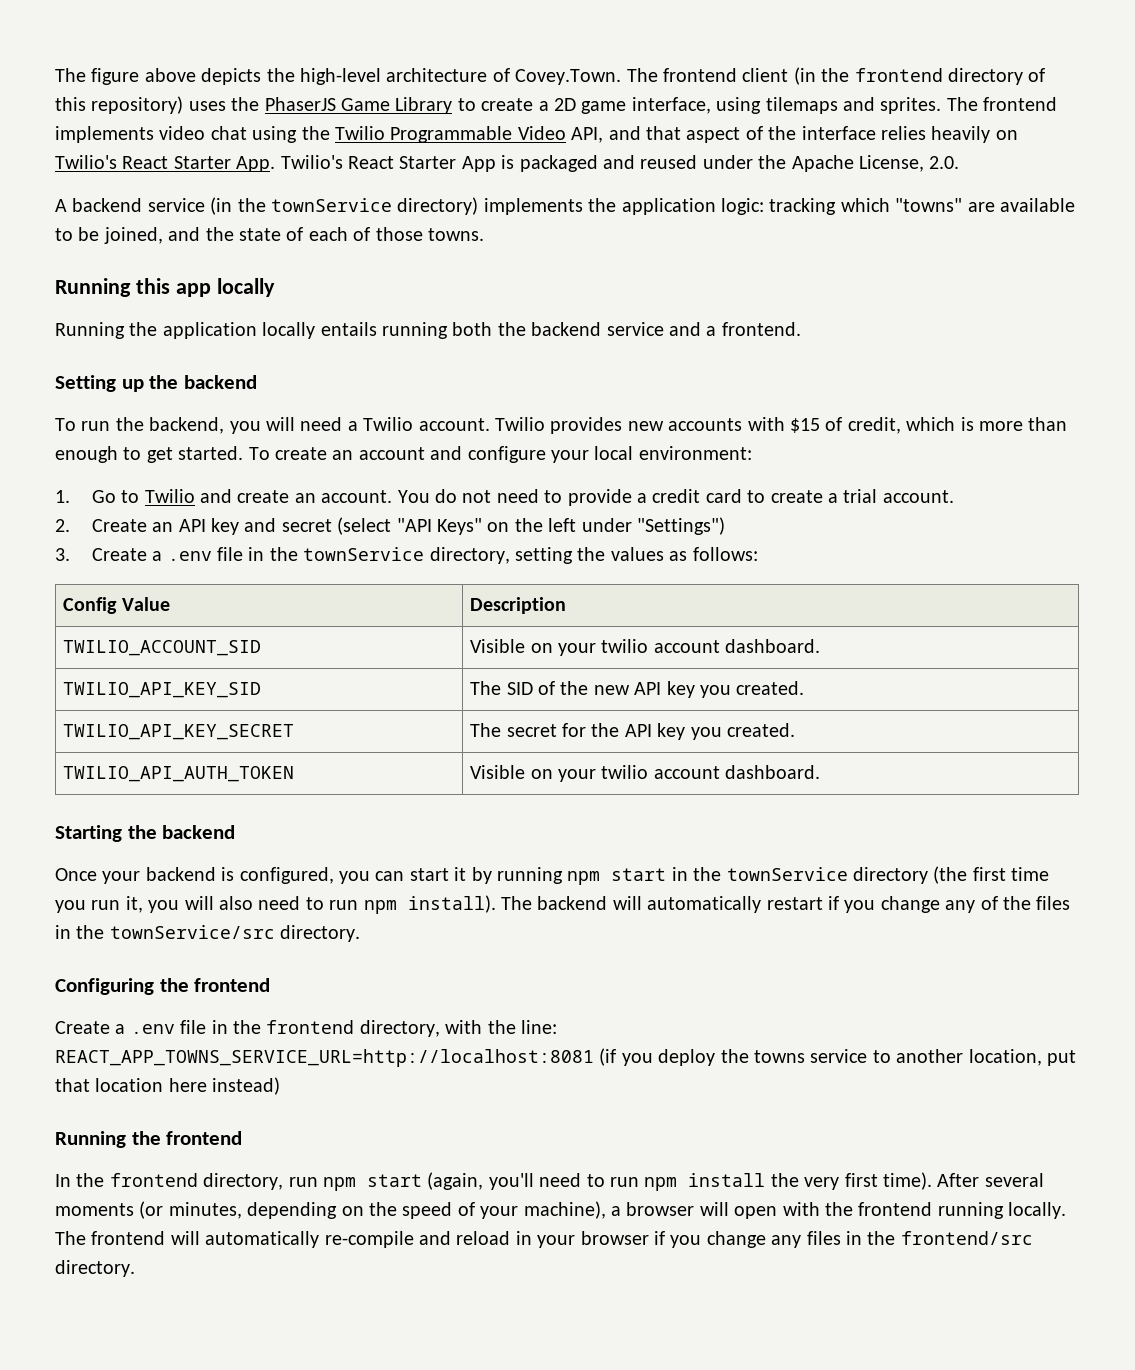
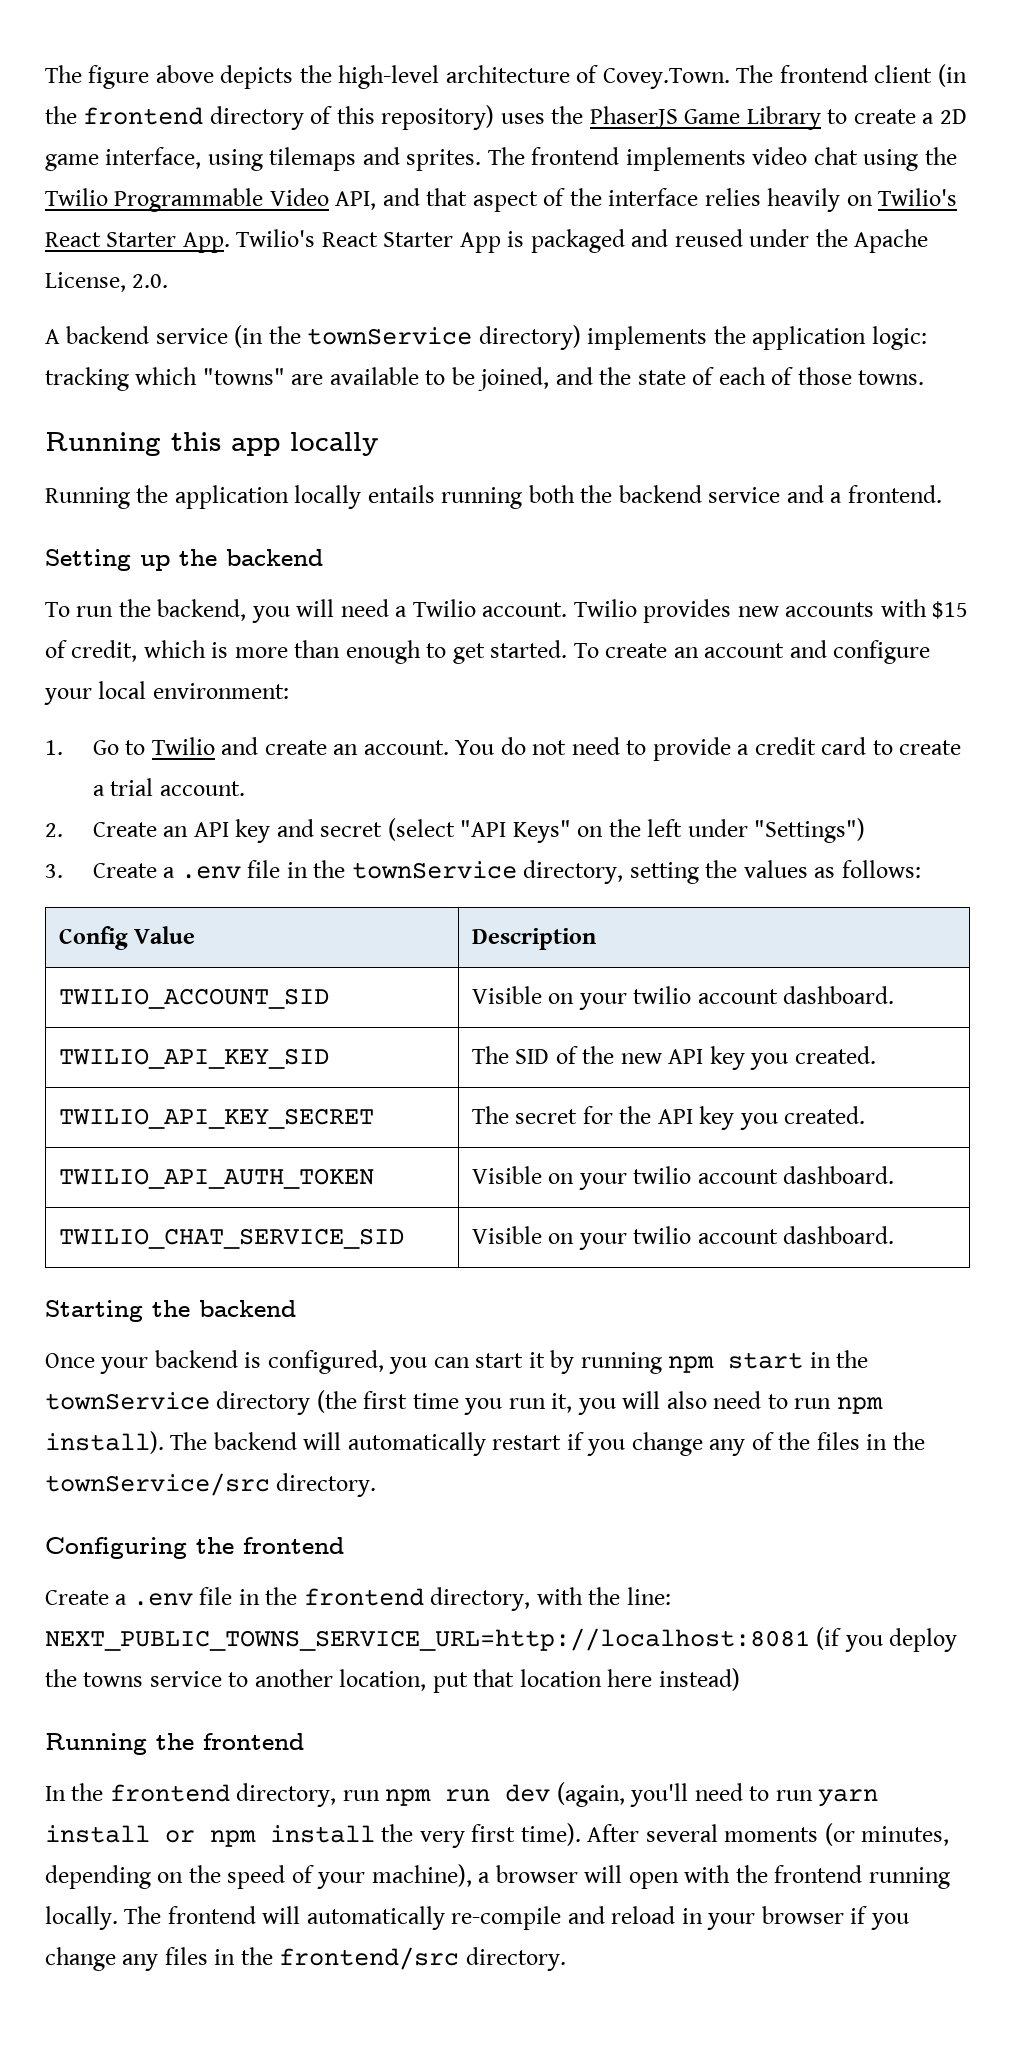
+ TWILIO_CHAT_SERVICE_SID | Visible on your twilio account dashboard.
- Create a .env file in the frontend directory, with the line: REACT_APP_TOWNS_SERVICE_URL=http://localhost:8081 (if you deploy the towns service to another location, put that location here instead)
+ Create a .env file in the frontend directory, with the line: NEXT_PUBLIC_TOWNS_SERVICE_URL=http://localhost:8081 (if you deploy the towns service to another location, put that location here instead)
- In the frontend directory, run npm start (again, you'll need to run npm install the very first time).
+ In the frontend directory, run npm run dev (again, you'll need to run yarn install or npm install the very first time).

